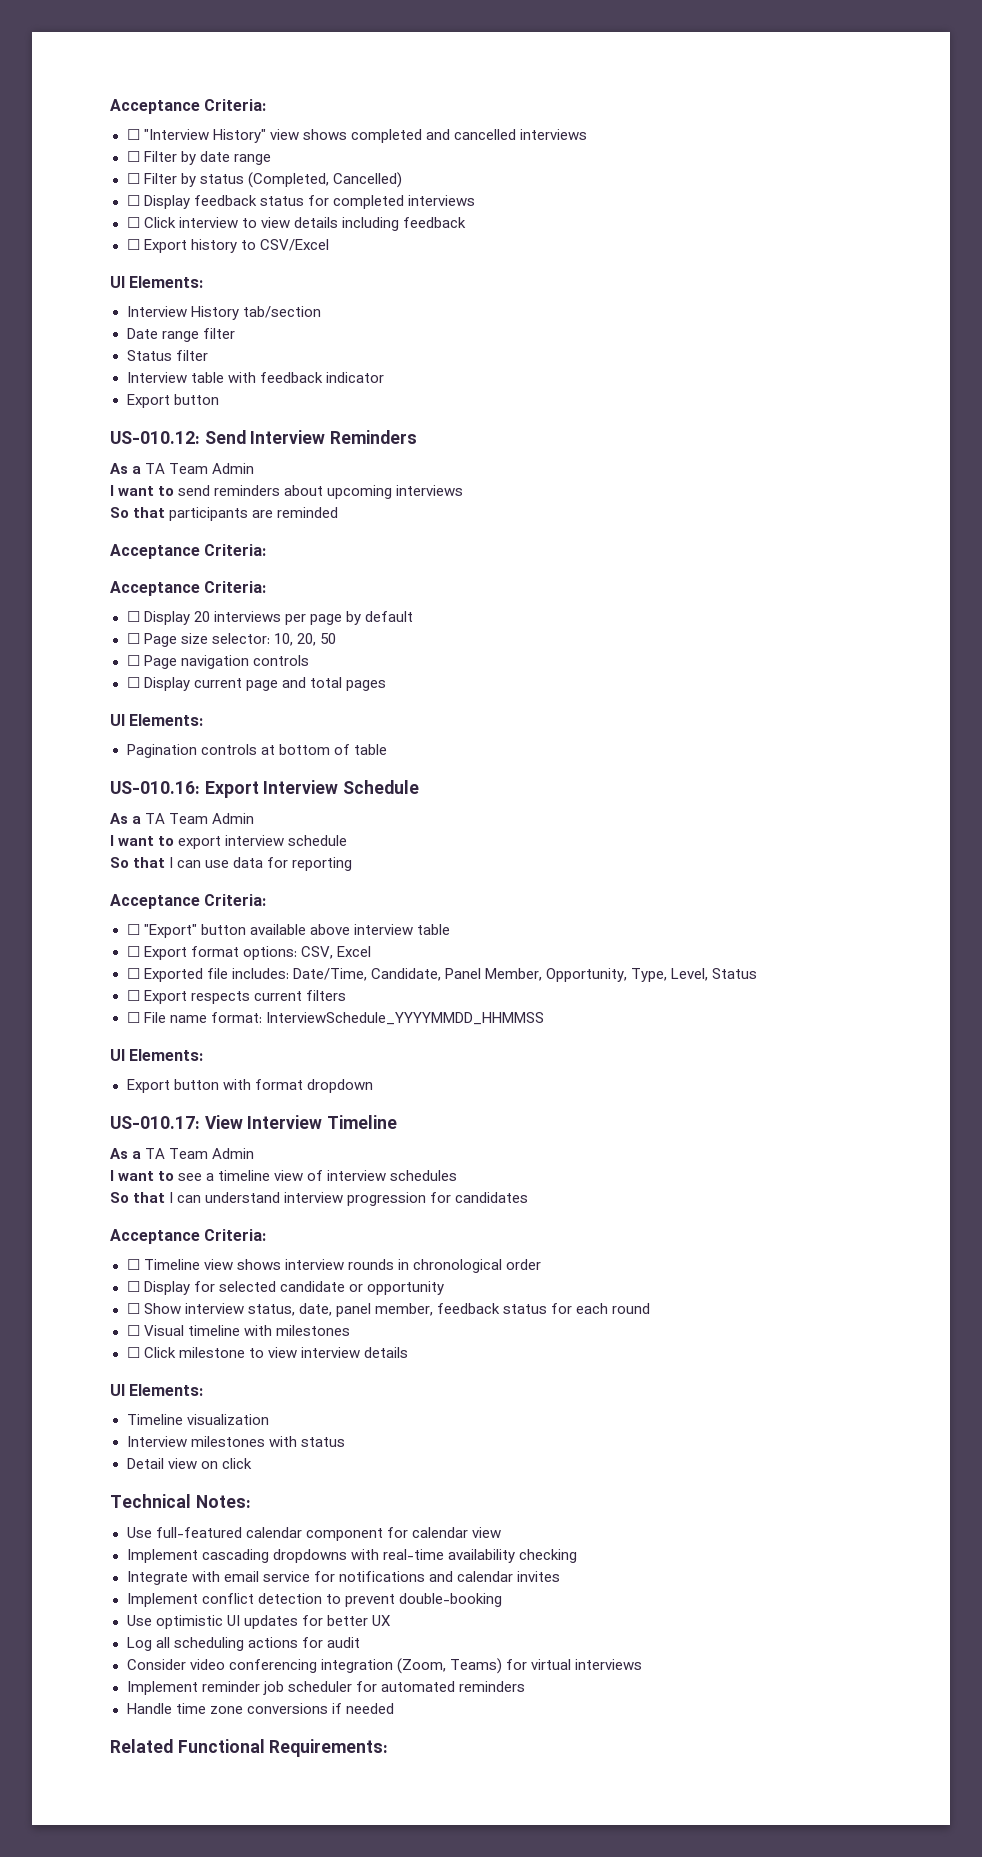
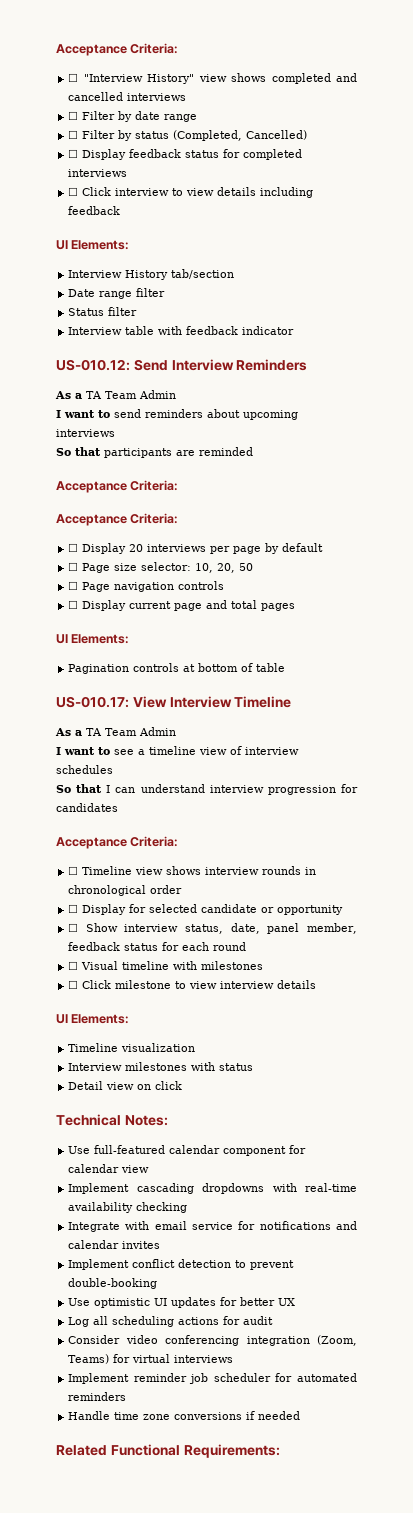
- ☐ Export history to CSV/Excel
  Interview table with feedback indicator
- Export button
- US-010.16: Export Interview Schedule
- As a TA Team Admin
- I want to export interview schedule
- So that I can use data for reporting
- Acceptance Criteria:
- ☐ "Export" button available above interview table
- ☐ Export format options: CSV, Excel
- ☐ Exported file includes: Date/Time, Candidate, Panel Member, Opportunity, Type, Level, Status
- ☐ Export respects current filters
- ☐ File name format: InterviewSchedule_YYYYMMDD_HHMMSS
- UI Elements:
- Export button with format dropdown

